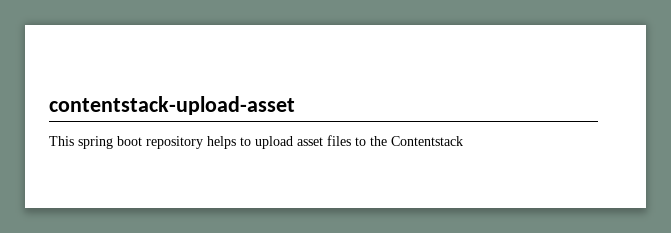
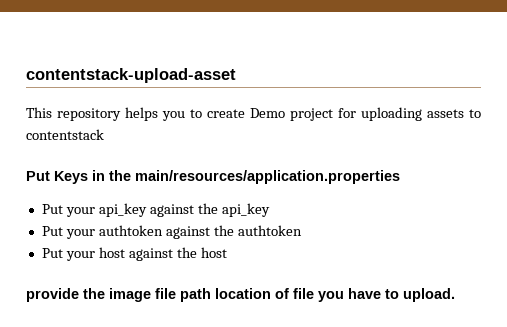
- This spring boot repository helps to upload asset files to the Contentstack
+ This repository helps you to create Demo project for uploading assets to contentstack
+ Put Keys in the main/resources/application.properties
+ Put your api_key against the api_key
+ Put your authtoken against the authtoken
+ Put your host against the host
+ provide the image file path location of file you have to upload.

